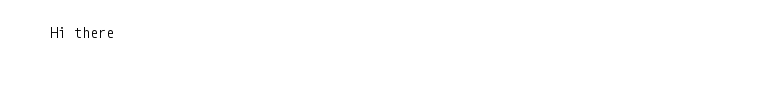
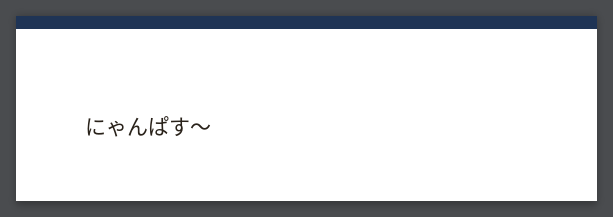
- Hi there
+ にゃんぱす〜

